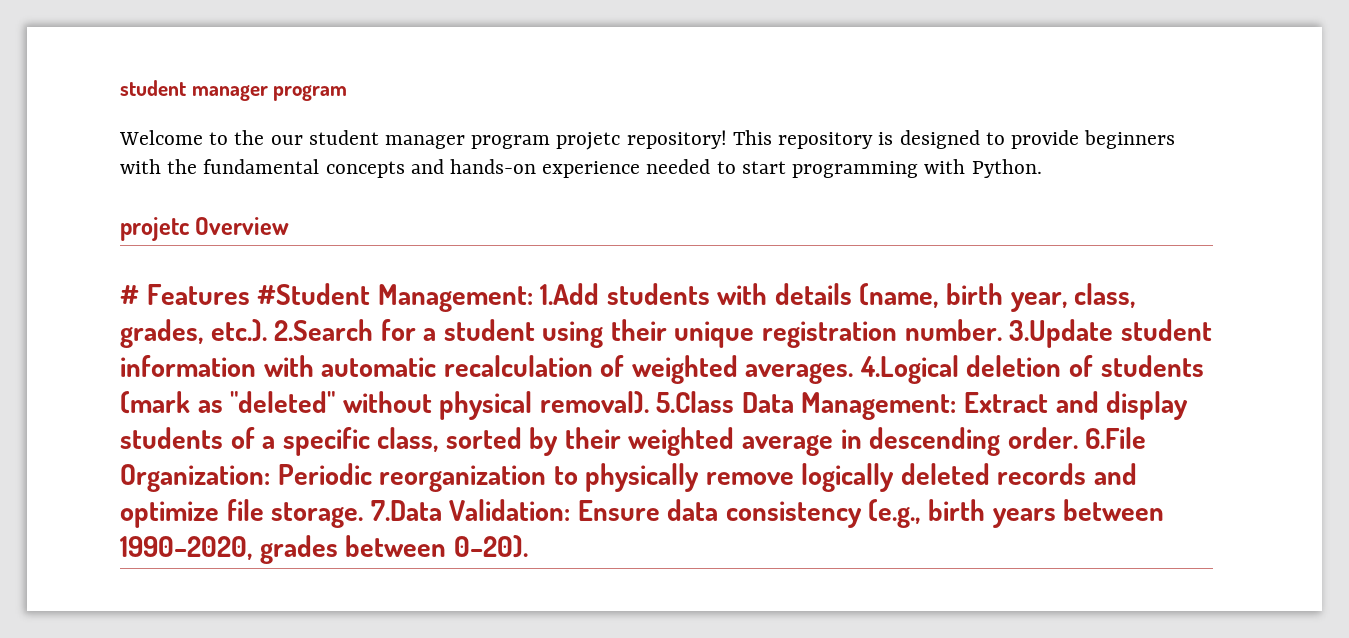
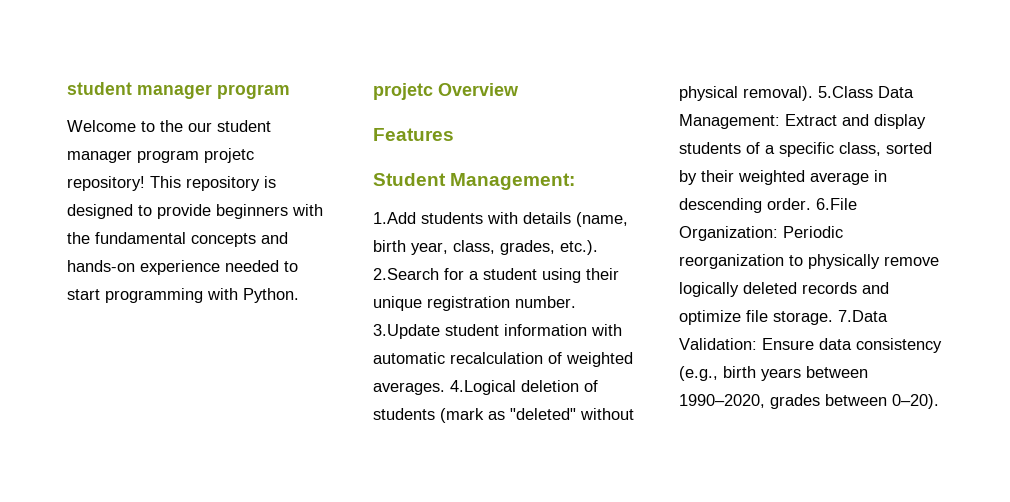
- # Features #Student Management: 1.Add students with details (name, birth year, class, grades, etc.). 2.Search for a student using their unique registration number.
+ Features
+ Student Management:
+ 1.Add students with details (name, birth year, class, grades, etc.). 2.Search for a student using their unique registration number.

